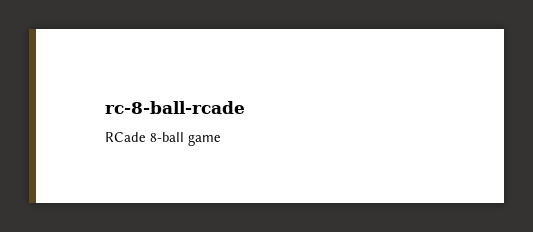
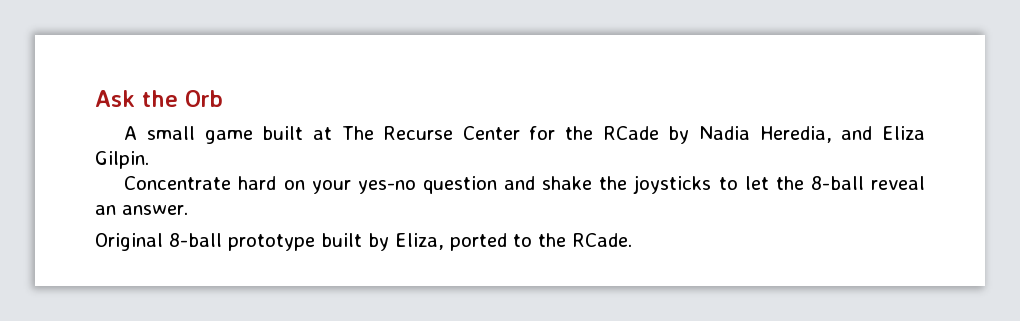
- rc-8-ball-rcade
- RCade 8-ball game
+ Ask the Orb
+ A small game built at The Recurse Center for the RCade by Nadia Heredia, and Eliza Gilpin.
+ Concentrate hard on your yes-no question and shake the joysticks to let the 8-ball reveal an answer.
+ Original 8-ball prototype built by Eliza, ported to the RCade.

